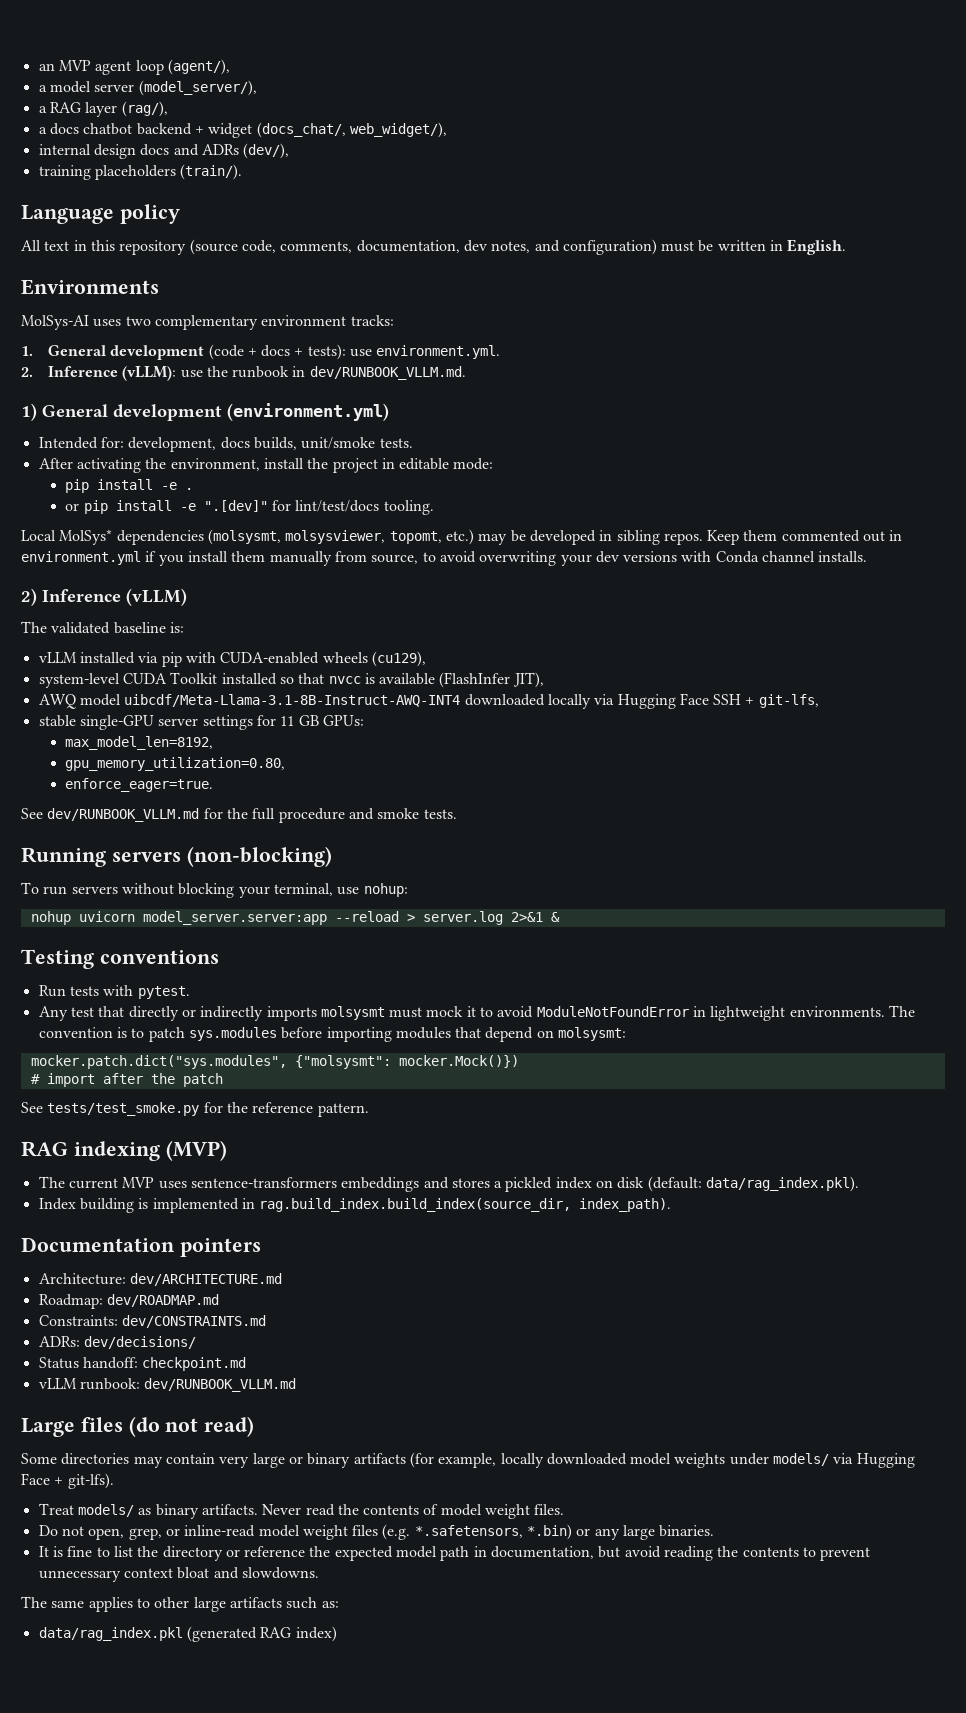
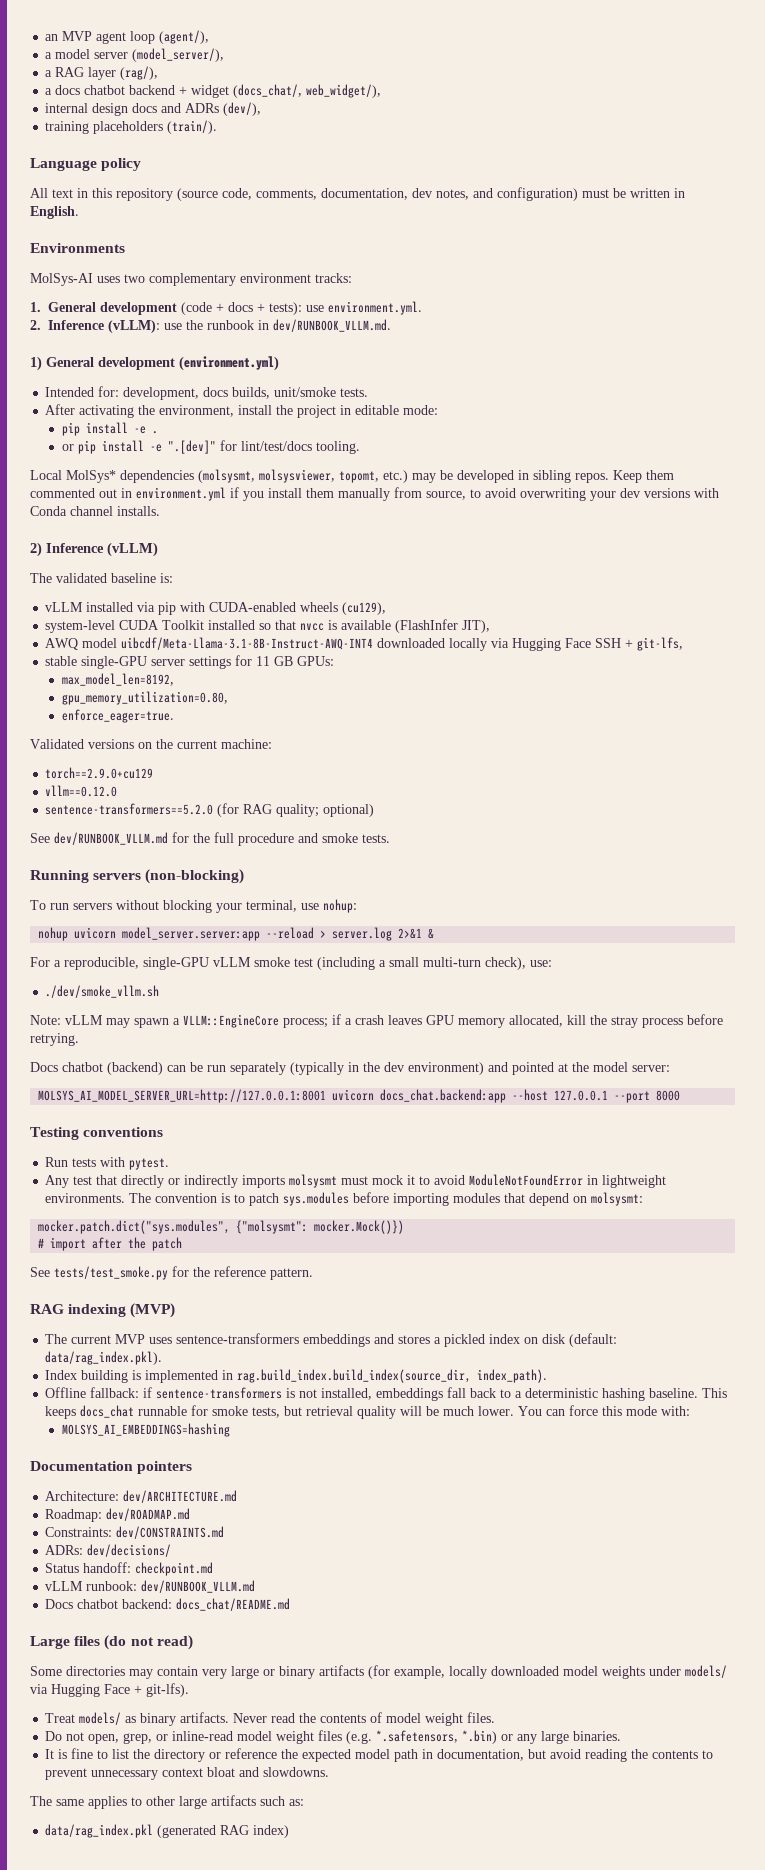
+ Validated versions on the current machine:
+ torch==2.9.0+cu129
+ vllm==0.12.0
+ sentence-transformers==5.2.0 (for RAG quality; optional)
+ For a reproducible, single-GPU vLLM smoke test (including a small multi-turn check), use:
+ ./dev/smoke_vllm.sh
+ Note: vLLM may spawn a VLLM::EngineCore process; if a crash leaves GPU memory allocated, kill the stray process before retrying.
+ Docs chatbot (backend) can be run separately (typically in the dev environment) and pointed at the model server:
+ MOLSYS_AI_MODEL_SERVER_URL=http://127.0.0.1:8001 uvicorn docs_chat.backend:app --host 127.0.0.1 --port 8000
+ Offline fallback: if sentence-transformers is not installed, embeddings fall back to a deterministic hashing baseline. This keeps docs_chat runnable for smoke tests, but retrieval quality will be much lower. You can force this mode with:
+ MOLSYS_AI_EMBEDDINGS=hashing
+ Docs chatbot backend: docs_chat/README.md

